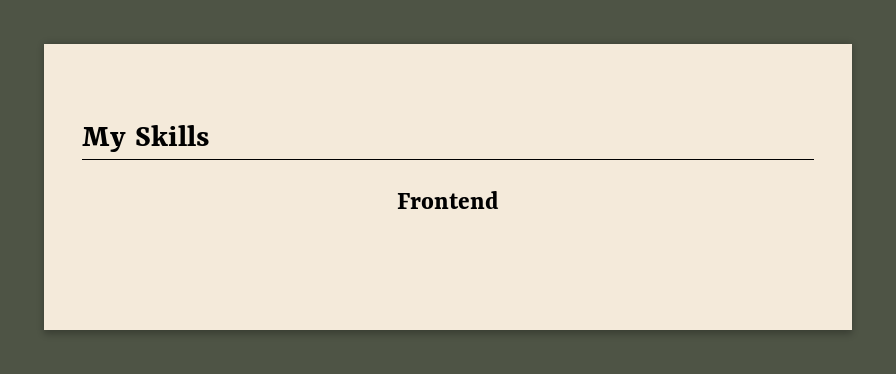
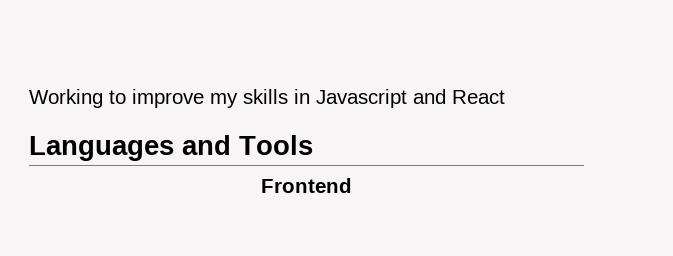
- My Skills
+ Working to improve my skills in Javascript and React
+ Languages and Tools

